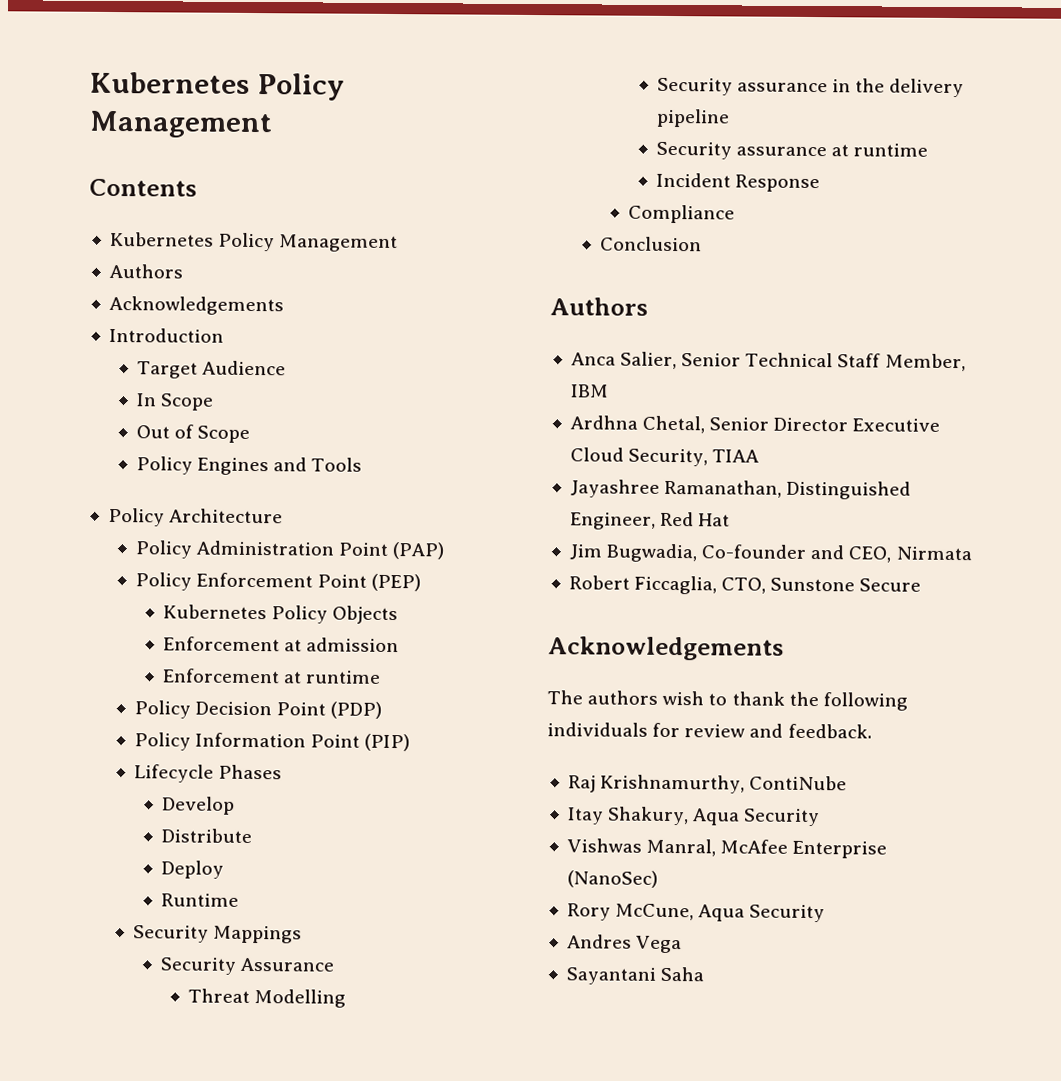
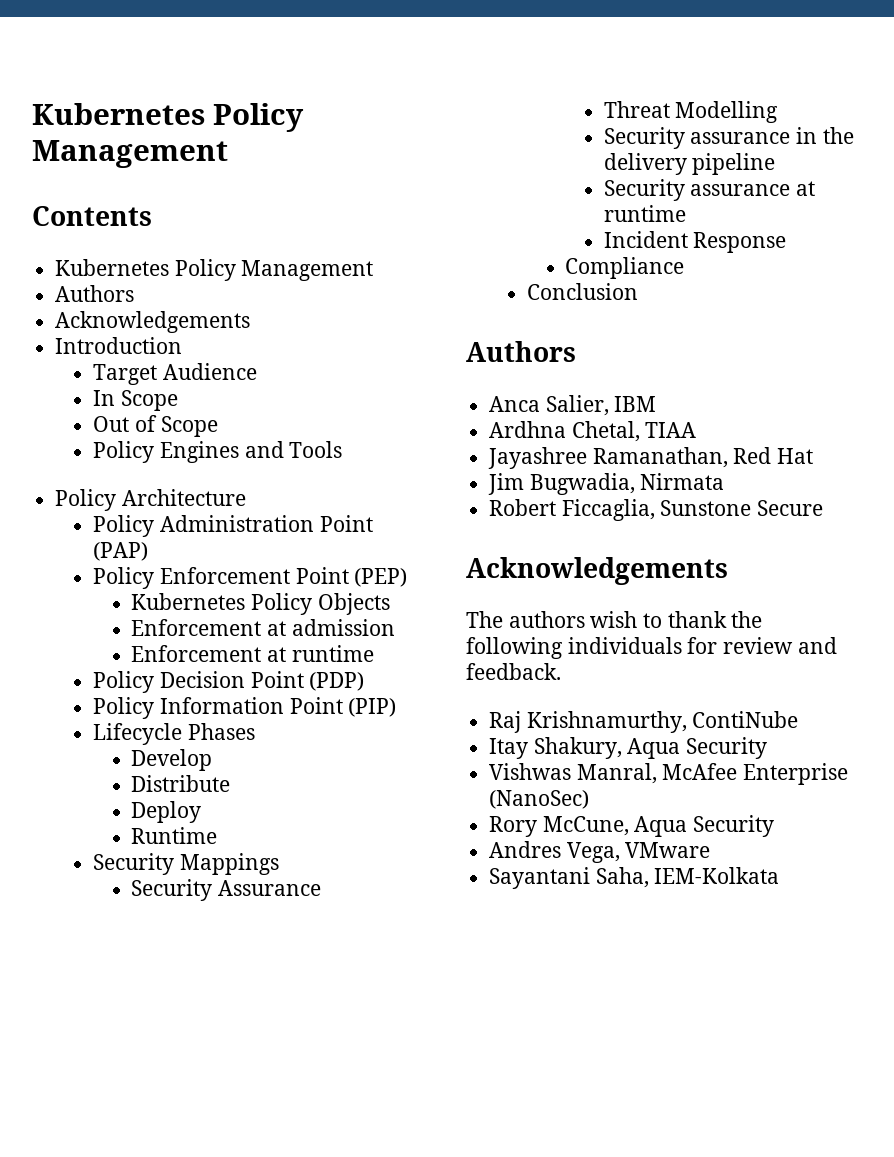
- Anca Salier, Senior Technical Staff Member, IBM
+ Anca Salier, IBM
- Ardhna Chetal, Senior Director Executive Cloud Security, TIAA
+ Ardhna Chetal, TIAA
- Jayashree Ramanathan, Distinguished Engineer, Red Hat
+ Jayashree Ramanathan, Red Hat
- Jim Bugwadia, Co-founder and CEO, Nirmata
+ Jim Bugwadia, Nirmata
- Robert Ficcaglia, CTO, Sunstone Secure
+ Robert Ficcaglia, Sunstone Secure
- Andres Vega
+ Andres Vega, VMware
- Sayantani Saha
+ Sayantani Saha, IEM-Kolkata

